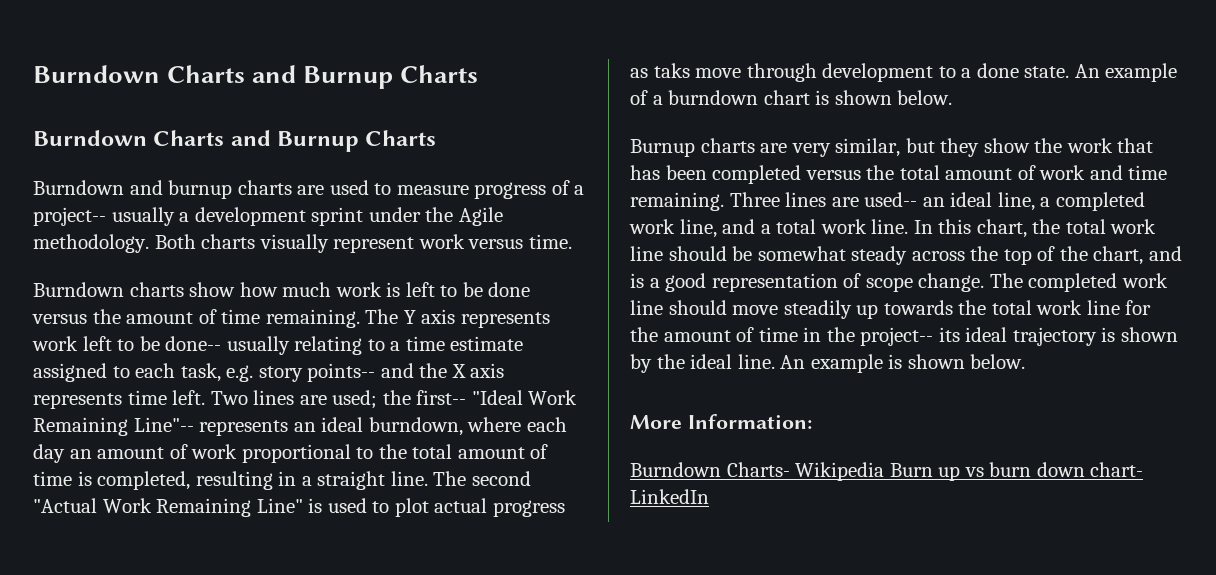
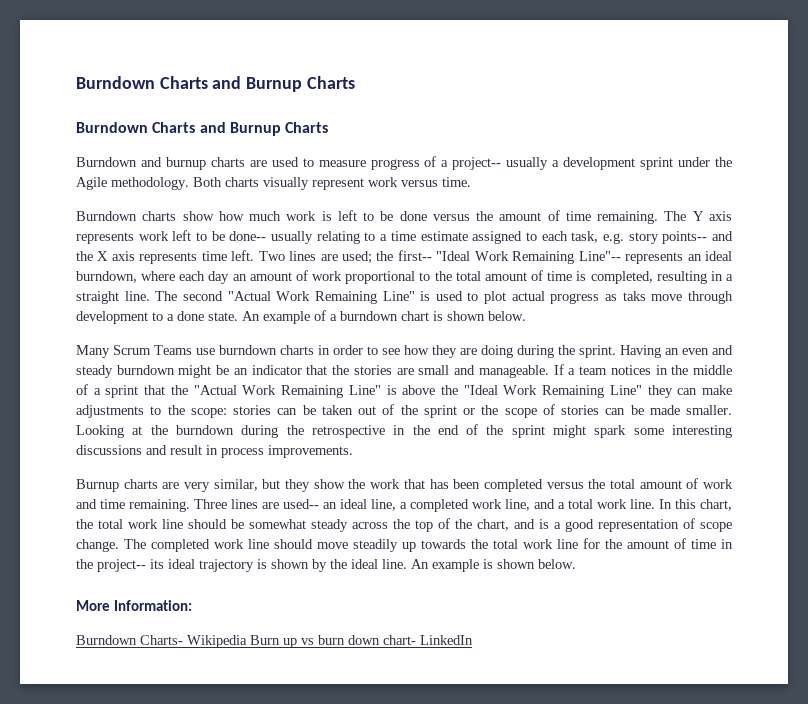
+ Many Scrum Teams use burndown charts in order to see how they are doing during the sprint. Having an even and steady burndown might be an indicator that the stories are small and manageable. If a team notices in the middle of a sprint that the "Actual Work Remaining Line" is above the "Ideal Work Remaining Line" they can make adjustments to the scope: stories can be taken out of the sprint or the scope of stories can be made smaller. Looking at the burndown during the retrospective in the end of the sprint might spark some interesting discussions and result in process improvements.

